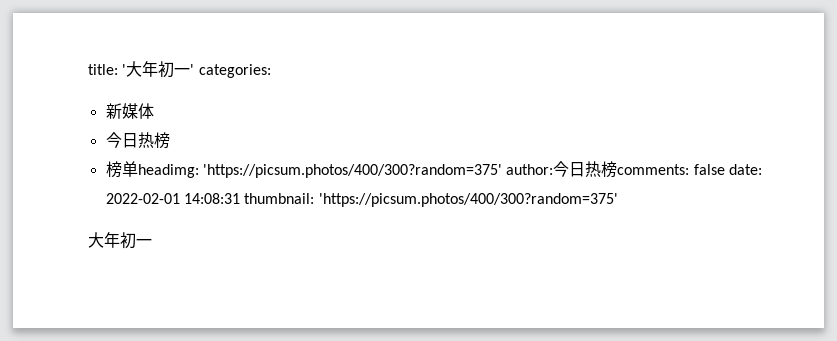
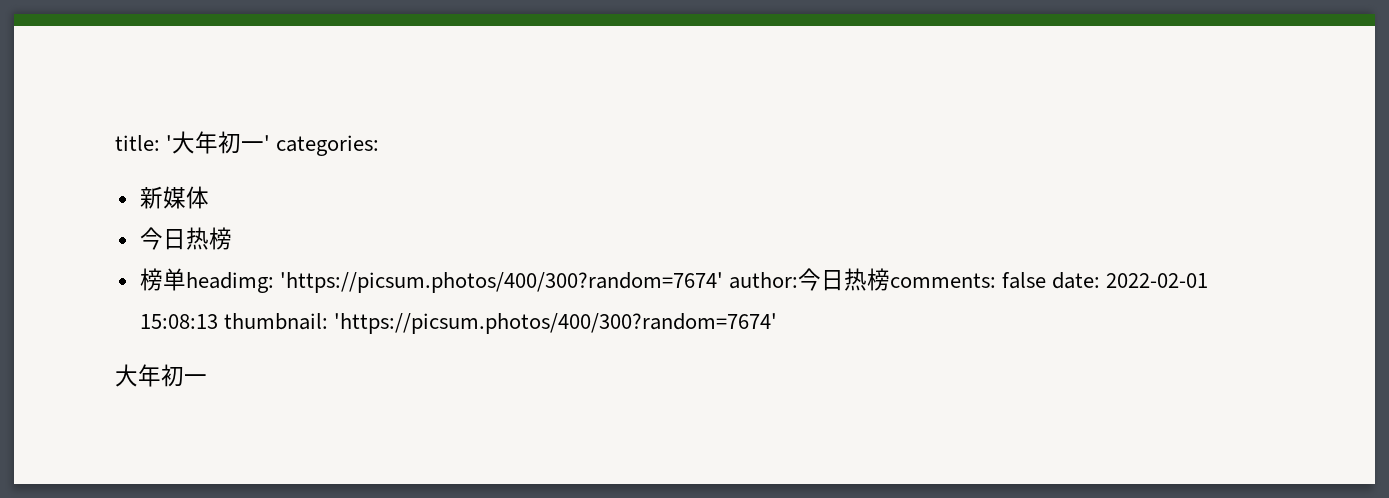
- 榜单headimg: 'https://picsum.photos/400/300?random=375' author:今日热榜comments: false date: 2022-02-01 14:08:31 thumbnail: 'https://picsum.photos/400/300?random=375'
+ 榜单headimg: 'https://picsum.photos/400/300?random=7674' author:今日热榜comments: false date: 2022-02-01 15:08:13 thumbnail: 'https://picsum.photos/400/300?random=7674'

